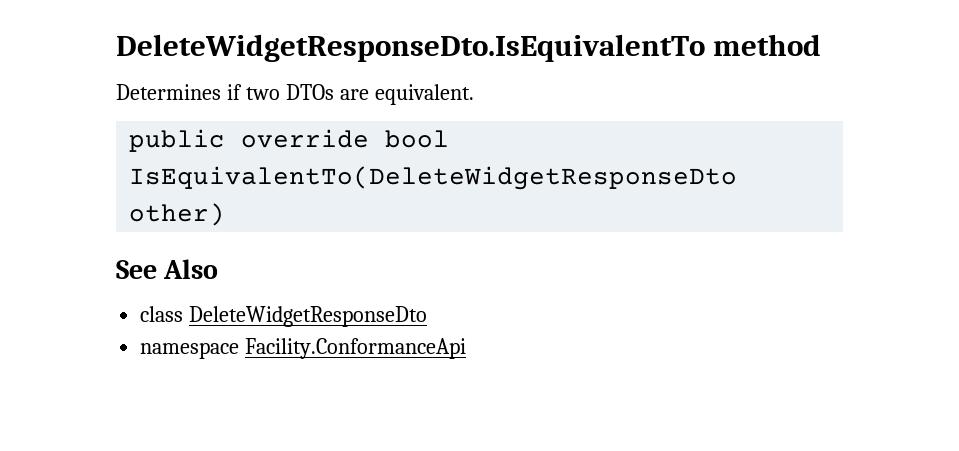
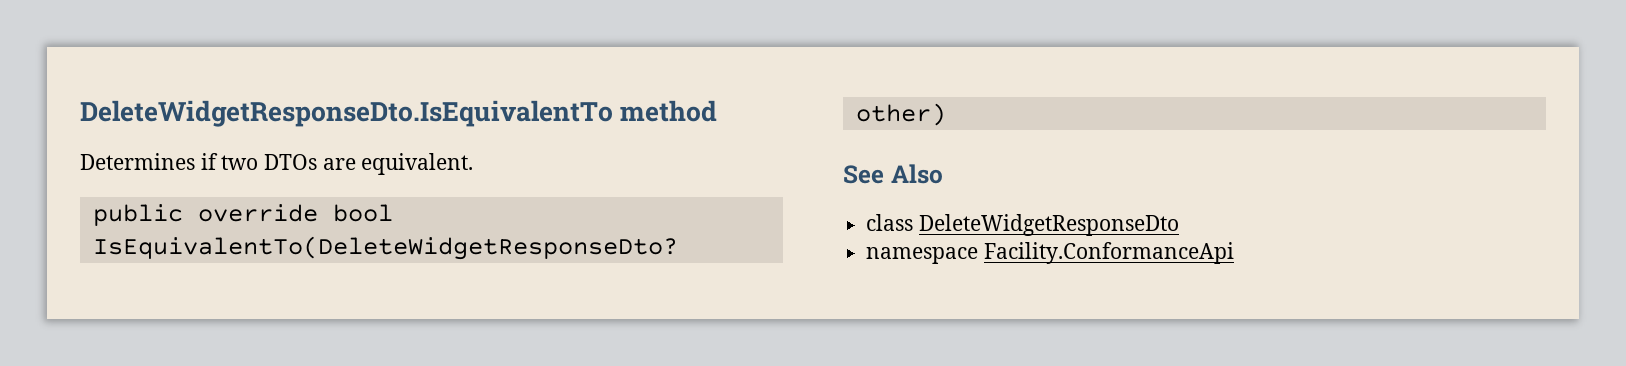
- public override bool IsEquivalentTo(DeleteWidgetResponseDto other)
+ public override bool IsEquivalentTo(DeleteWidgetResponseDto? other)

